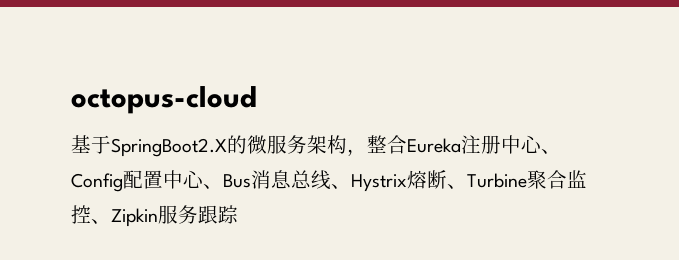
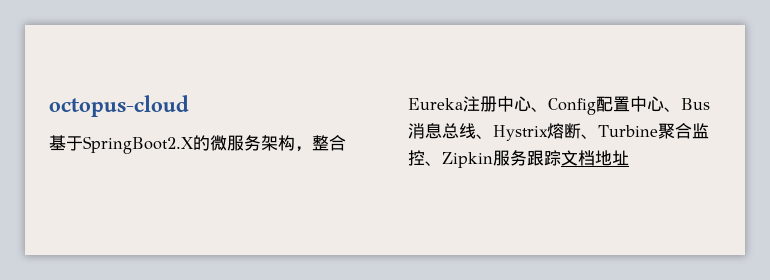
- 基于SpringBoot2.X的微服务架构，整合Eureka注册中心、Config配置中心、Bus消息总线、Hystrix熔断、Turbine聚合监控、Zipkin服务跟踪
+ 基于SpringBoot2.X的微服务架构，整合Eureka注册中心、Config配置中心、Bus消息总线、Hystrix熔断、Turbine聚合监控、Zipkin服务跟踪文档地址

